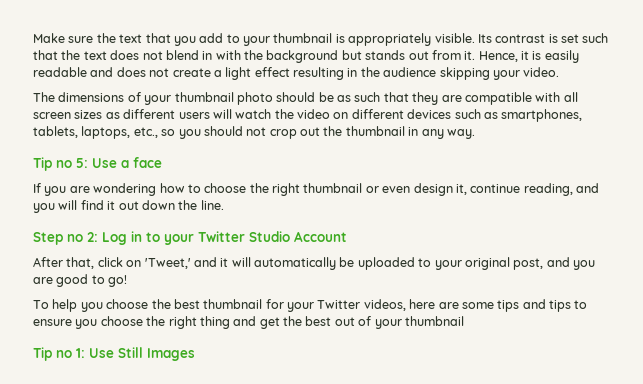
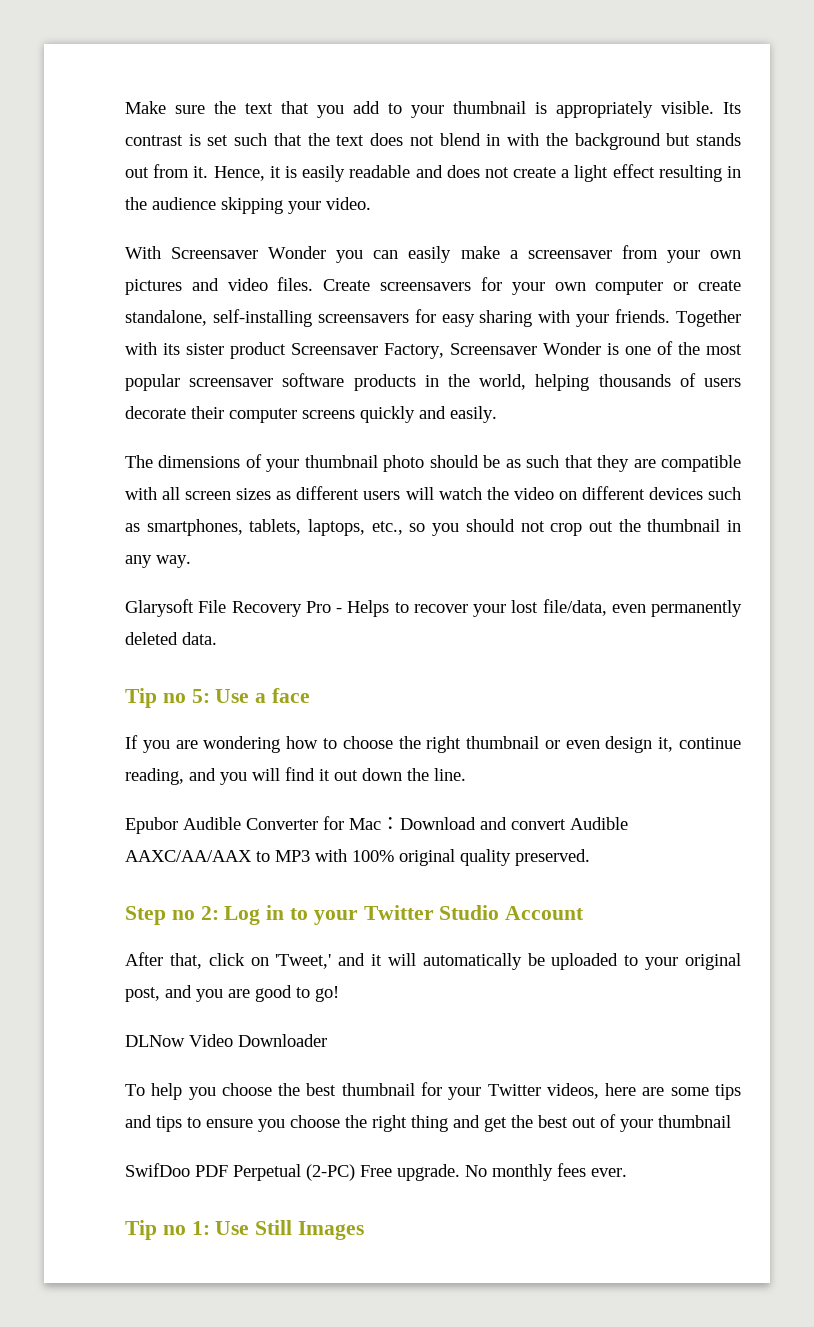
+ With Screensaver Wonder you can easily make a screensaver from your own pictures and video files. Create screensavers for your own computer or create standalone, self-installing screensavers for easy sharing with your friends. Together with its sister product Screensaver Factory, Screensaver Wonder is one of the most popular screensaver software products in the world, helping thousands of users decorate their computer screens quickly and easily.
+ Glarysoft File Recovery Pro - Helps to recover your lost file/data, even permanently deleted data.
+ Epubor Audible Converter for Mac：Download and convert Audible AAXC/AA/AAX to MP3 with 100% original quality preserved.
+ DLNow Video Downloader
+ SwifDoo PDF Perpetual (2-PC) Free upgrade. No monthly fees ever.

